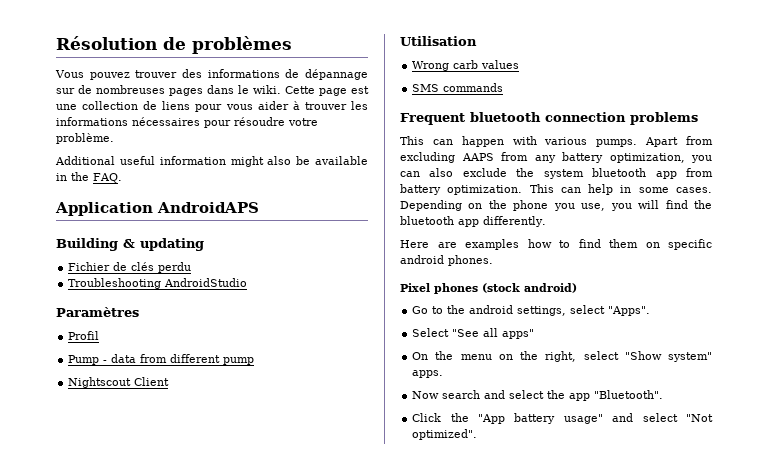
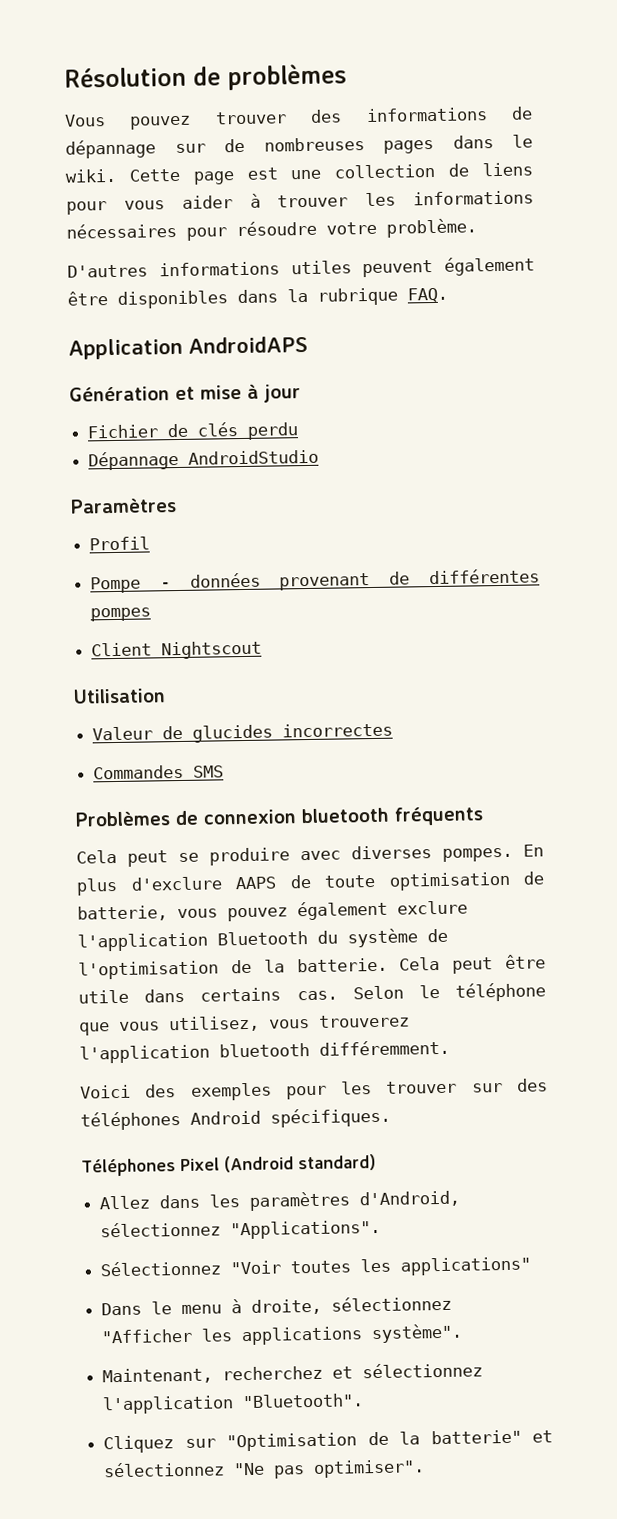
- Additional useful information might also be available in the FAQ.
+ D'autres informations utiles peuvent également être disponibles dans la rubrique FAQ.
  Application AndroidAPS
- Building & updating
+ Génération et mise à jour
- Troubleshooting AndroidStudio
+ Dépannage AndroidStudio
- Pump - data from different pump
- Nightscout Client
+ Pompe - données provenant de différentes pompes
+ Client Nightscout
- Wrong carb values
- SMS commands
- Frequent bluetooth connection problems
- This can happen with various pumps. Apart from excluding AAPS from any battery optimization, you can also exclude the system bluetooth app from battery optimization. This can help in some cases. Depending on the phone you use, you will find the bluetooth app differently.
- Here are examples how to find them on specific android phones.
- Pixel phones (stock android)
- Go to the android settings, select "Apps".
- Select "See all apps"
- On the menu on the right, select "Show system" apps.
- Now search and select the app "Bluetooth".
- Click the "App battery usage" and select "Not optimized".
+ Valeur de glucides incorrectes
+ Commandes SMS
+ Problèmes de connexion bluetooth fréquents
+ Cela peut se produire avec diverses pompes. En plus d'exclure AAPS de toute optimisation de batterie, vous pouvez également exclure l'application Bluetooth du système de l'optimisation de la batterie. Cela peut être utile dans certains cas. Selon le téléphone que vous utilisez, vous trouverez l'application bluetooth différemment.
+ Voici des exemples pour les trouver sur des téléphones Android spécifiques.
+ Téléphones Pixel (Android standard)
+ Allez dans les paramètres d'Android, sélectionnez "Applications".
+ Sélectionnez "Voir toutes les applications"
+ Dans le menu à droite, sélectionnez "Afficher les applications système".
+ Maintenant, recherchez et sélectionnez l'application "Bluetooth".
+ Cliquez sur "Optimisation de la batterie" et sélectionnez "Ne pas optimiser".

